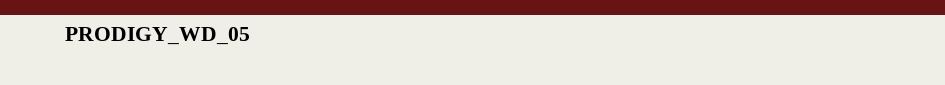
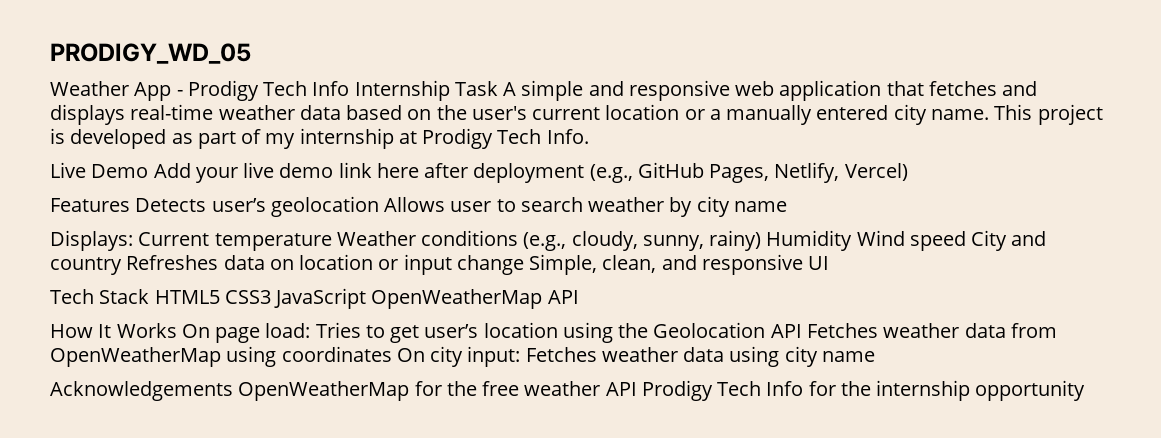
+ Weather App - Prodigy Tech Info Internship Task A simple and responsive web application that fetches and displays real-time weather data based on the user's current location or a manually entered city name. This project is developed as part of my internship at Prodigy Tech Info.
+ Live Demo Add your live demo link here after deployment (e.g., GitHub Pages, Netlify, Vercel)
+ Features Detects user’s geolocation Allows user to search weather by city name
+ Displays: Current temperature Weather conditions (e.g., cloudy, sunny, rainy) Humidity Wind speed City and country Refreshes data on location or input change Simple, clean, and responsive UI
+ Tech Stack HTML5 CSS3 JavaScript OpenWeatherMap API
+ How It Works On page load: Tries to get user’s location using the Geolocation API Fetches weather data from OpenWeatherMap using coordinates On city input: Fetches weather data using city name
+ Acknowledgements OpenWeatherMap for the free weather API Prodigy Tech Info for the internship opportunity

